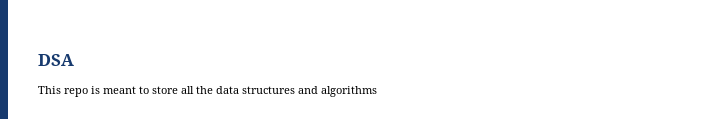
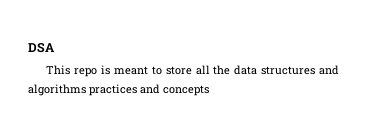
- This repo is meant to store all the data structures and algorithms
+ This repo is meant to store all the data structures and algorithms practices and concepts

